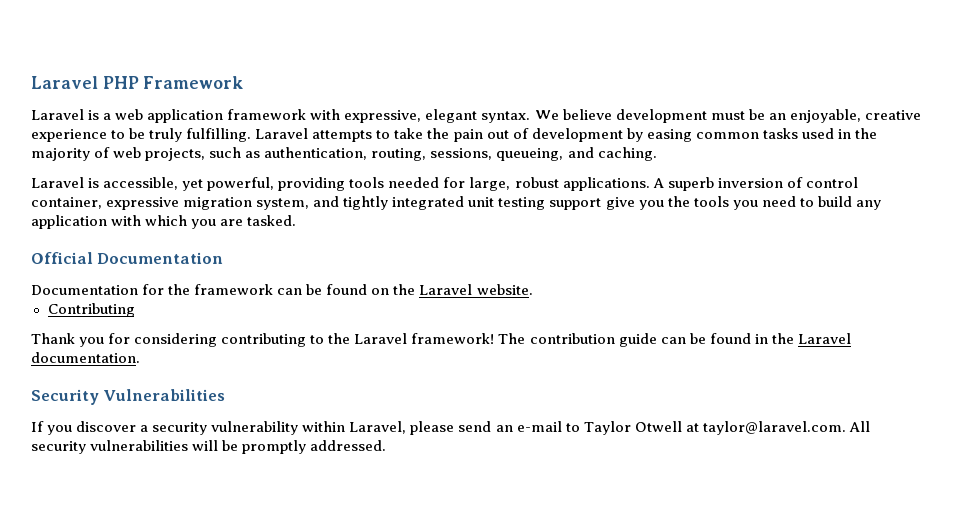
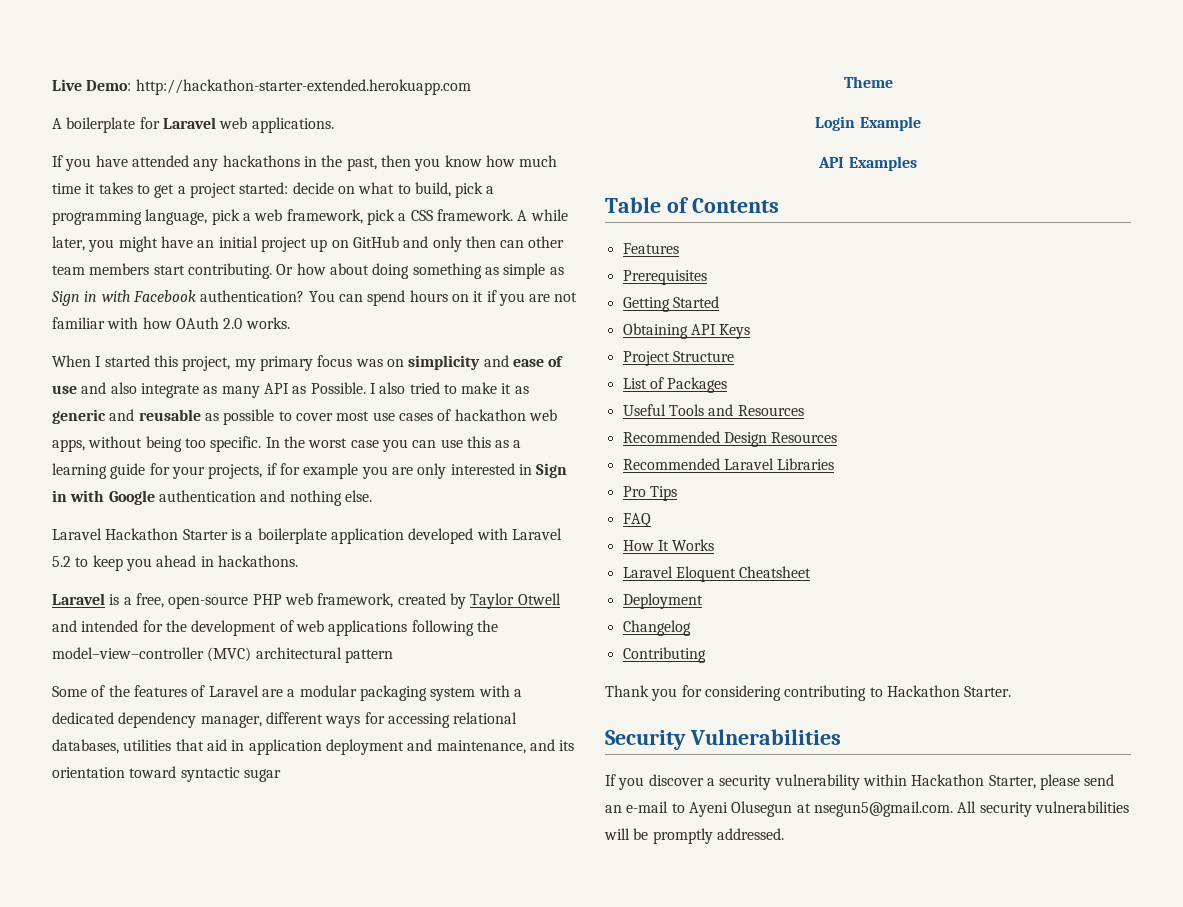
- Laravel PHP Framework
- Laravel is a web application framework with expressive, elegant syntax. We believe development must be an enjoyable, creative experience to be truly fulfilling. Laravel attempts to take the pain out of development by easing common tasks used in the majority of web projects, such as authentication, routing, sessions, queueing, and caching.
- Laravel is accessible, yet powerful, providing tools needed for large, robust applications. A superb inversion of control container, expressive migration system, and tightly integrated unit testing support give you the tools you need to build any application with which you are tasked.
- Official Documentation
- Documentation for the framework can be found on the Laravel website.
+ Live Demo: http://hackathon-starter-extended.herokuapp.com
+ A boilerplate for Laravel web applications.
+ If you have attended any hackathons in the past, then you know how much time it takes to get a project started: decide on what to build, pick a programming language, pick a web framework, pick a CSS framework. A while later, you might have an initial project up on GitHub and only then can other team members start contributing. Or how about doing something as simple as Sign in with Facebook authentication? You can spend hours on it if you are not familiar with how OAuth 2.0 works.
+ When I started this project, my primary focus was on simplicity and ease of use and also integrate as many API as Possible. I also tried to make it as generic and reusable as possible to cover most use cases of hackathon web apps, without being too specific. In the worst case you can use this as a learning guide for your projects, if for example you are only interested in Sign in with Google authentication and nothing else.
+ Laravel Hackathon Starter is a boilerplate application developed with Laravel 5.2 to keep you ahead in hackathons.
+ Laravel is a free, open-source PHP web framework, created by Taylor Otwell and intended for the development of web applications following the model–view–controller (MVC) architectural pattern
+ Some of the features of Laravel are a modular packaging system with a dedicated dependency manager, different ways for accessing relational databases, utilities that aid in application deployment and maintenance, and its orientation toward syntactic sugar
+ Theme
+ Login Example
+ API Examples
+ Table of Contents
+ Features
+ Prerequisites
+ Getting Started
+ Obtaining API Keys
+ Project Structure
+ List of Packages
+ Useful Tools and Resources
+ Recommended Design Resources
+ Recommended Laravel Libraries
+ Pro Tips
+ FAQ
+ How It Works
+ Laravel Eloquent Cheatsheet
+ Deployment
+ Changelog
- Thank you for considering contributing to the Laravel framework! The contribution guide can be found in the Laravel documentation.
+ Thank you for considering contributing to Hackathon Starter.
- If you discover a security vulnerability within Laravel, please send an e-mail to Taylor Otwell at taylor@laravel.com. All security vulnerabilities will be promptly addressed.
+ If you discover a security vulnerability within Hackathon Starter, please send an e-mail to Ayeni Olusegun at nsegun5@gmail.com. All security vulnerabilities will be promptly addressed.

